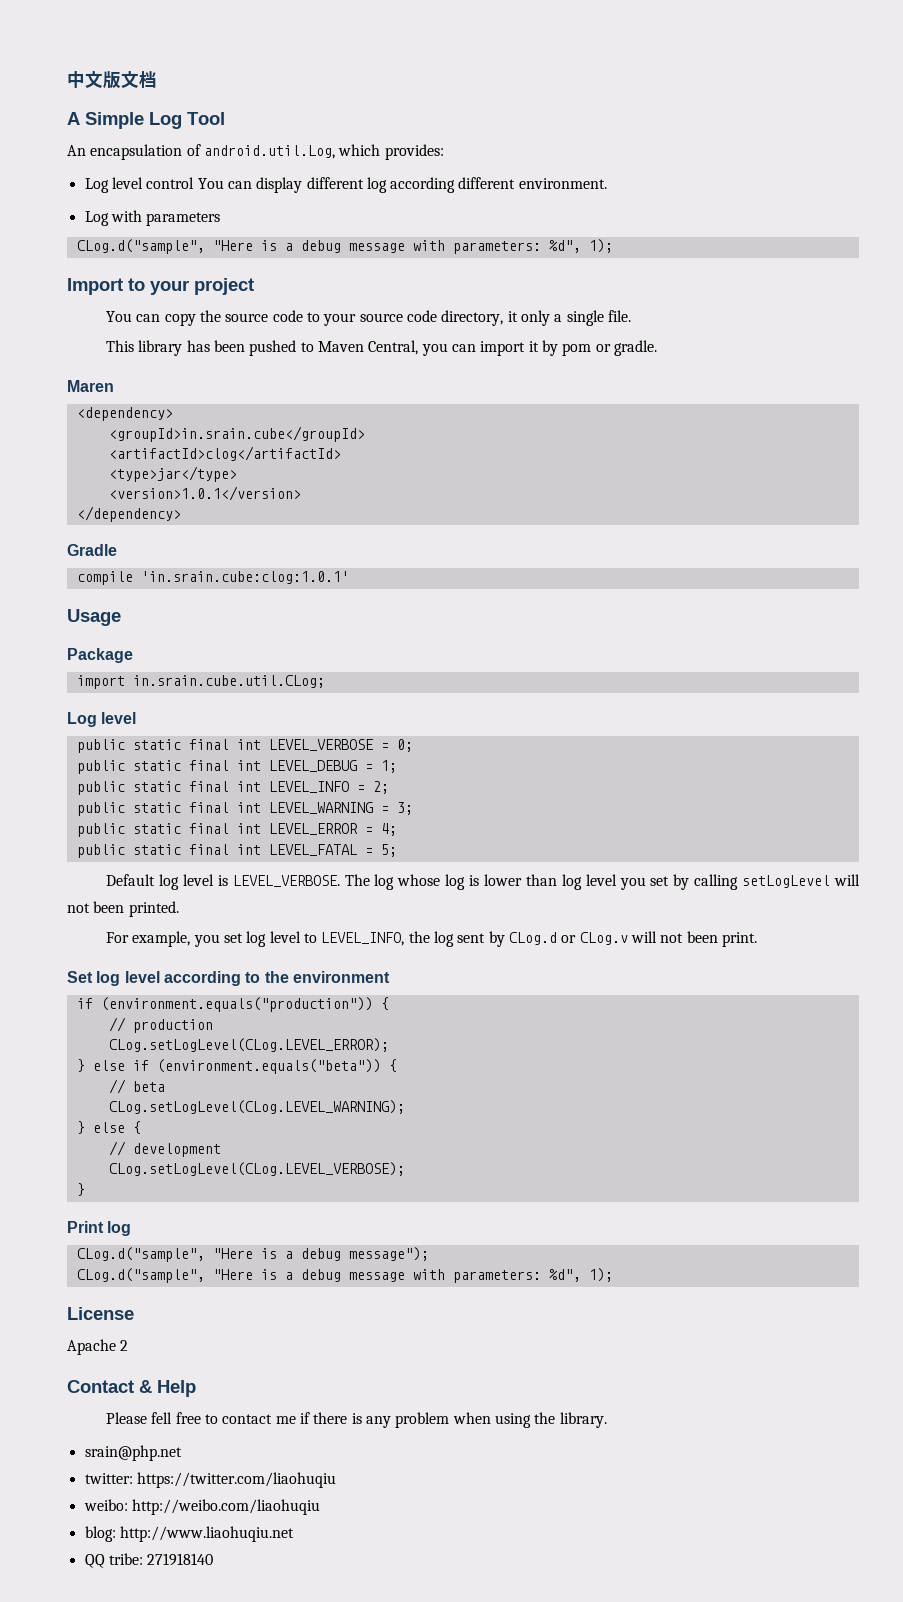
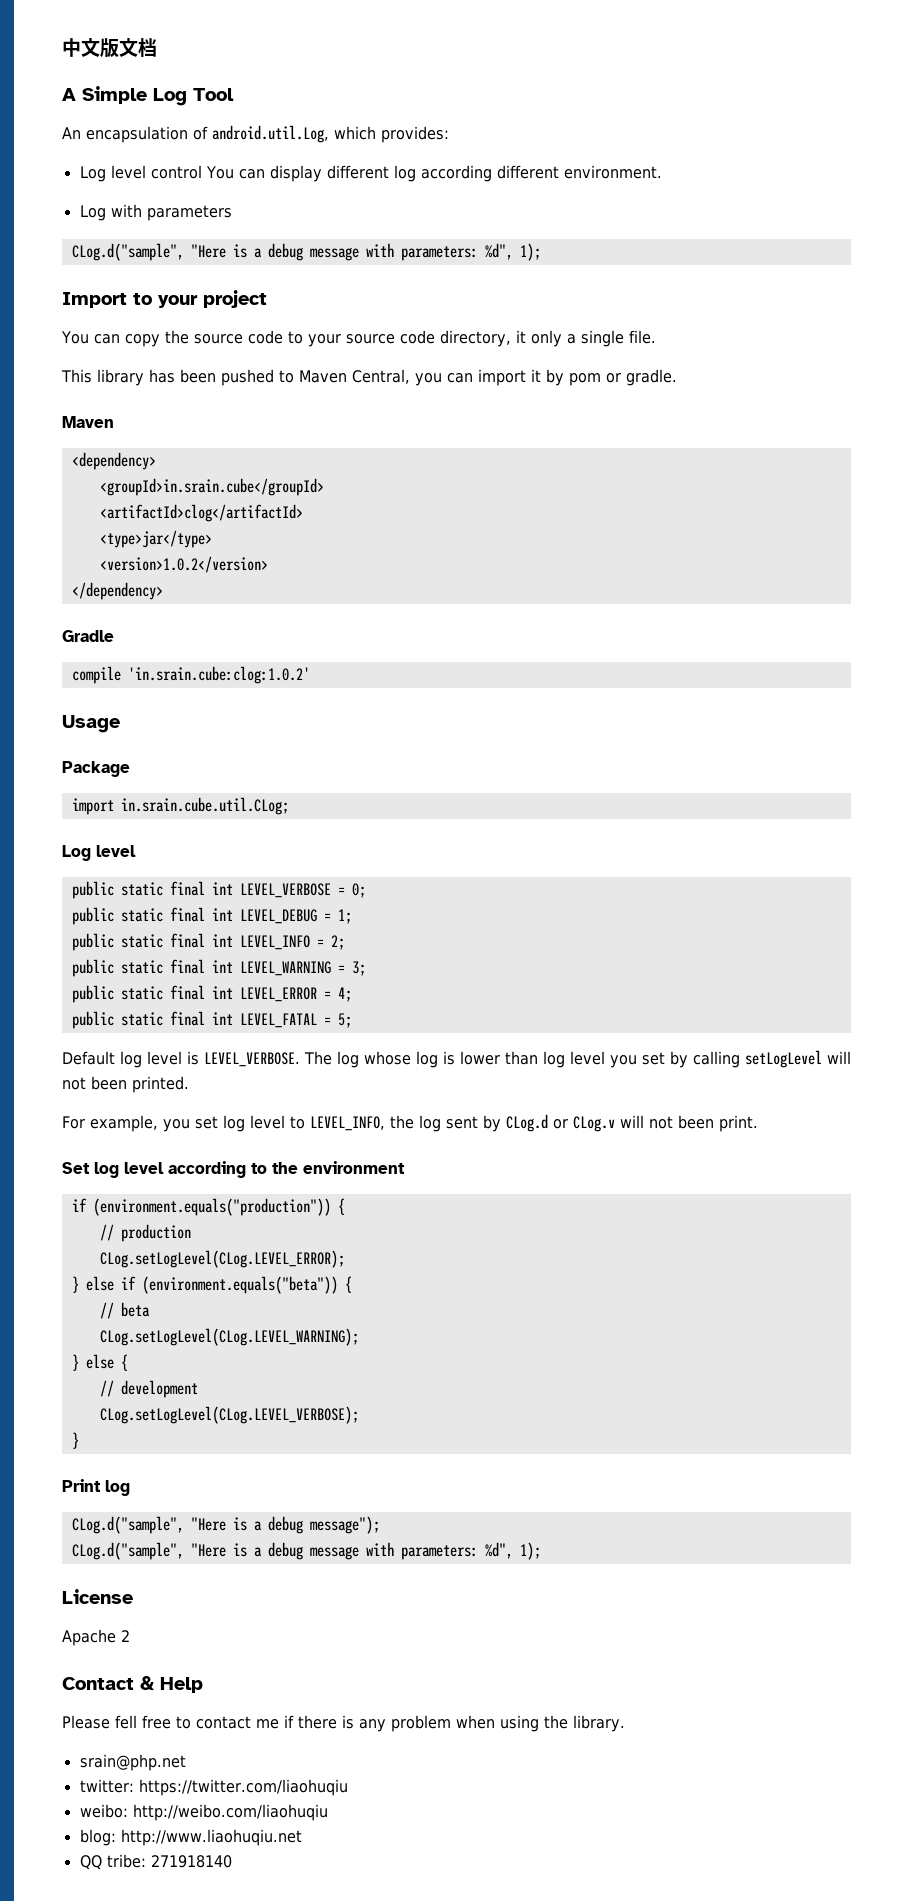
  This library has been pushed to Maven Central, you can import it by pom or gradle.
- Maren
+ Maven
- <version>1.0.1</version>
+ <version>1.0.2</version>
- compile 'in.srain.cube:clog:1.0.1'
+ compile 'in.srain.cube:clog:1.0.2'

